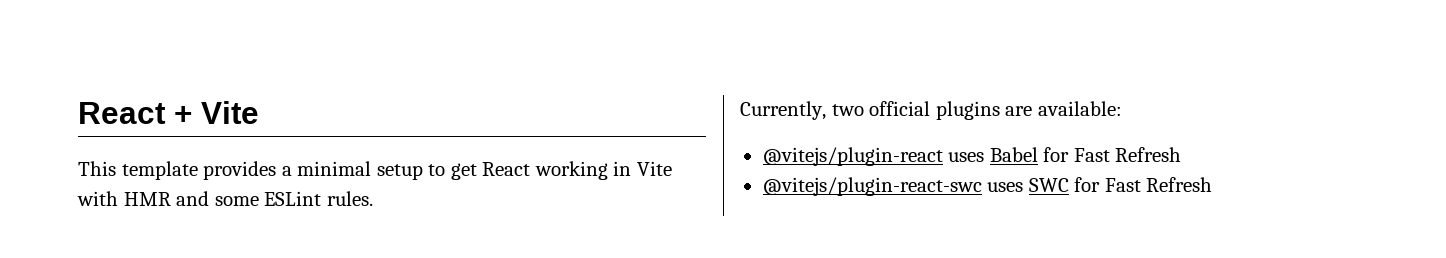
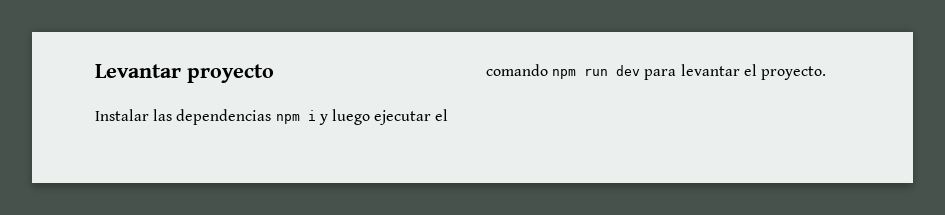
- React + Vite
- This template provides a minimal setup to get React working in Vite with HMR and some ESLint rules.
- Currently, two official plugins are available:
- @vitejs/plugin-react uses Babel for Fast Refresh
- @vitejs/plugin-react-swc uses SWC for Fast Refresh
+ Levantar proyecto
+ Instalar las dependencias npm i y luego ejecutar el comando npm run dev para levantar el proyecto.

